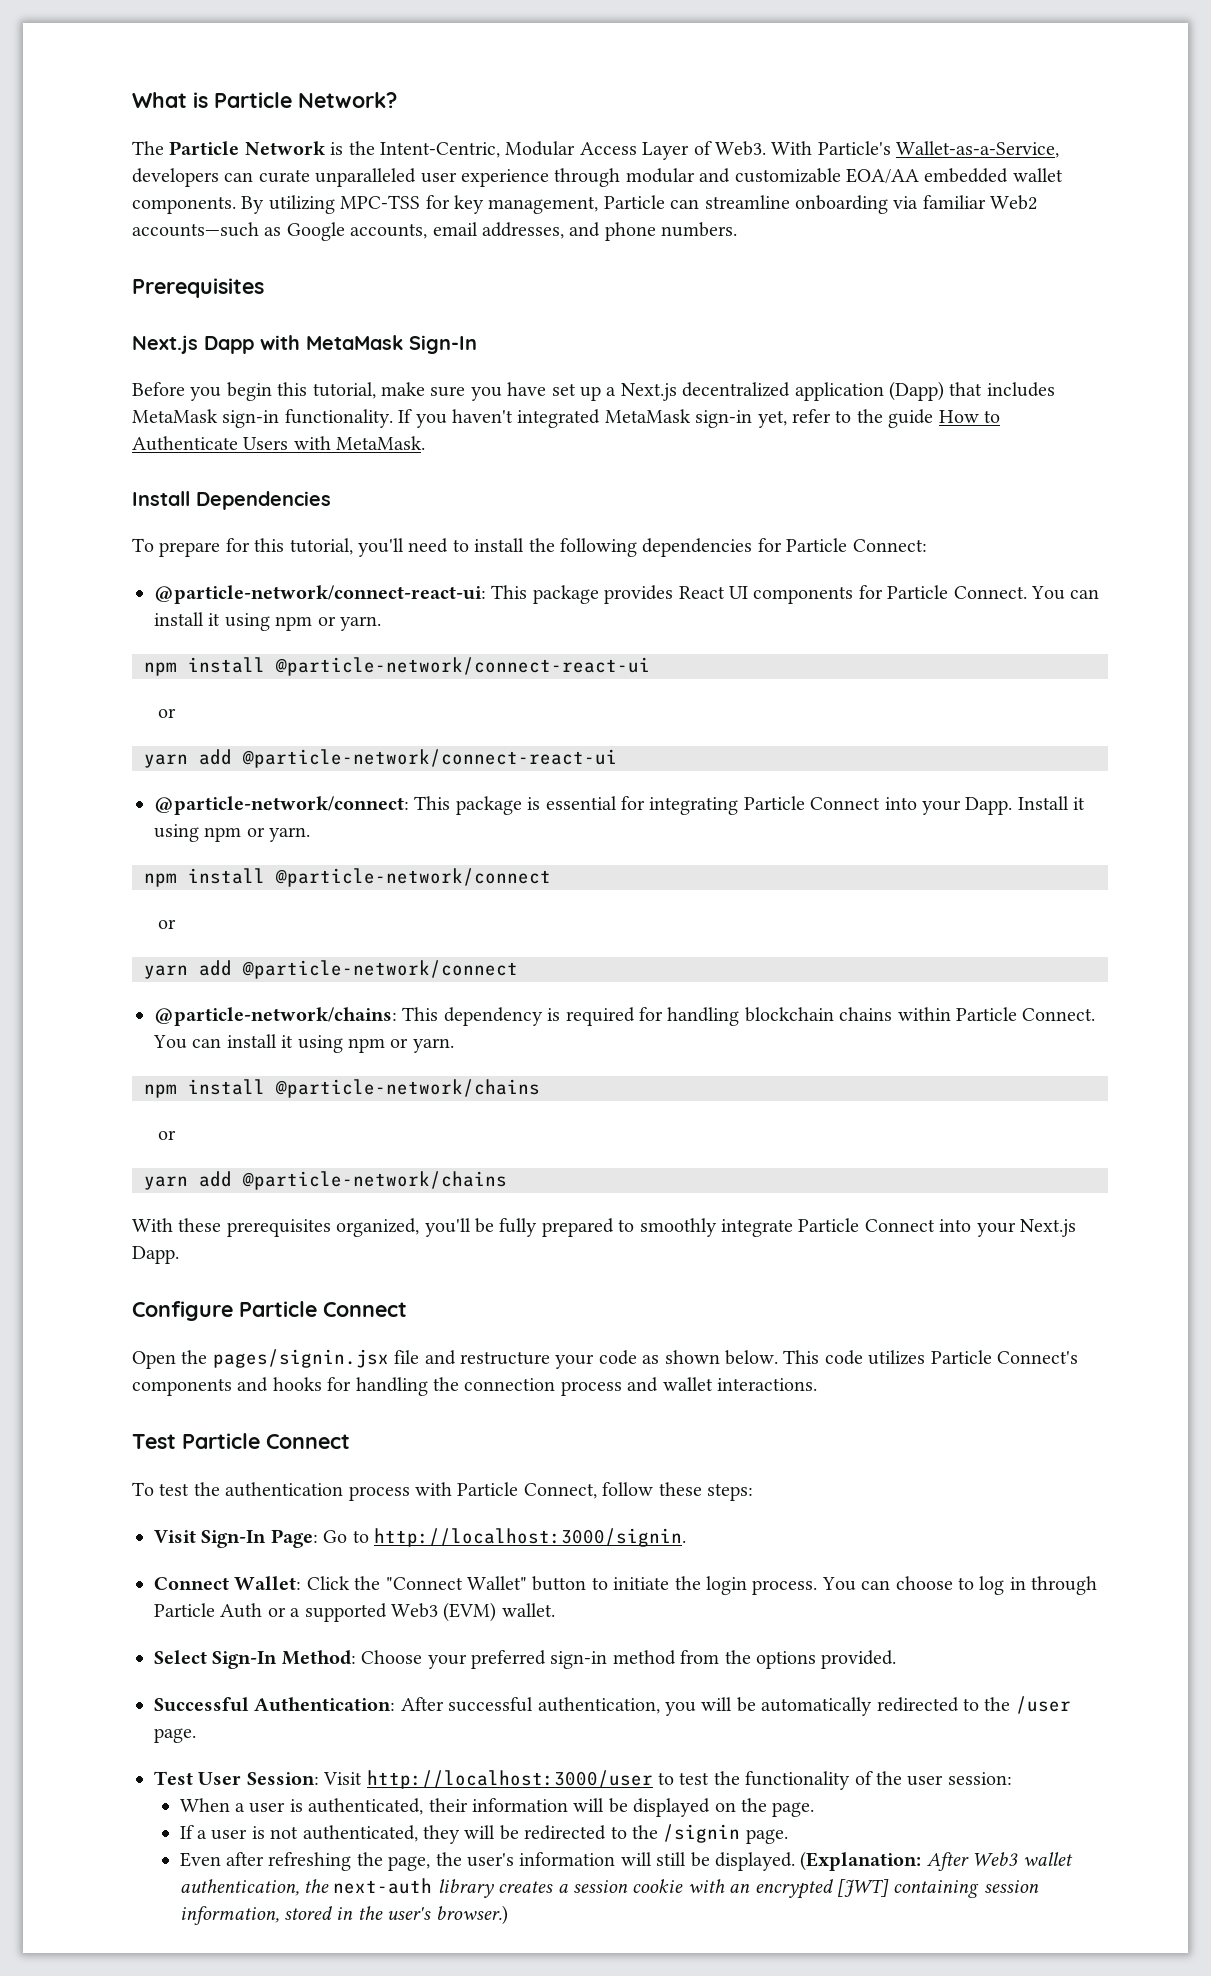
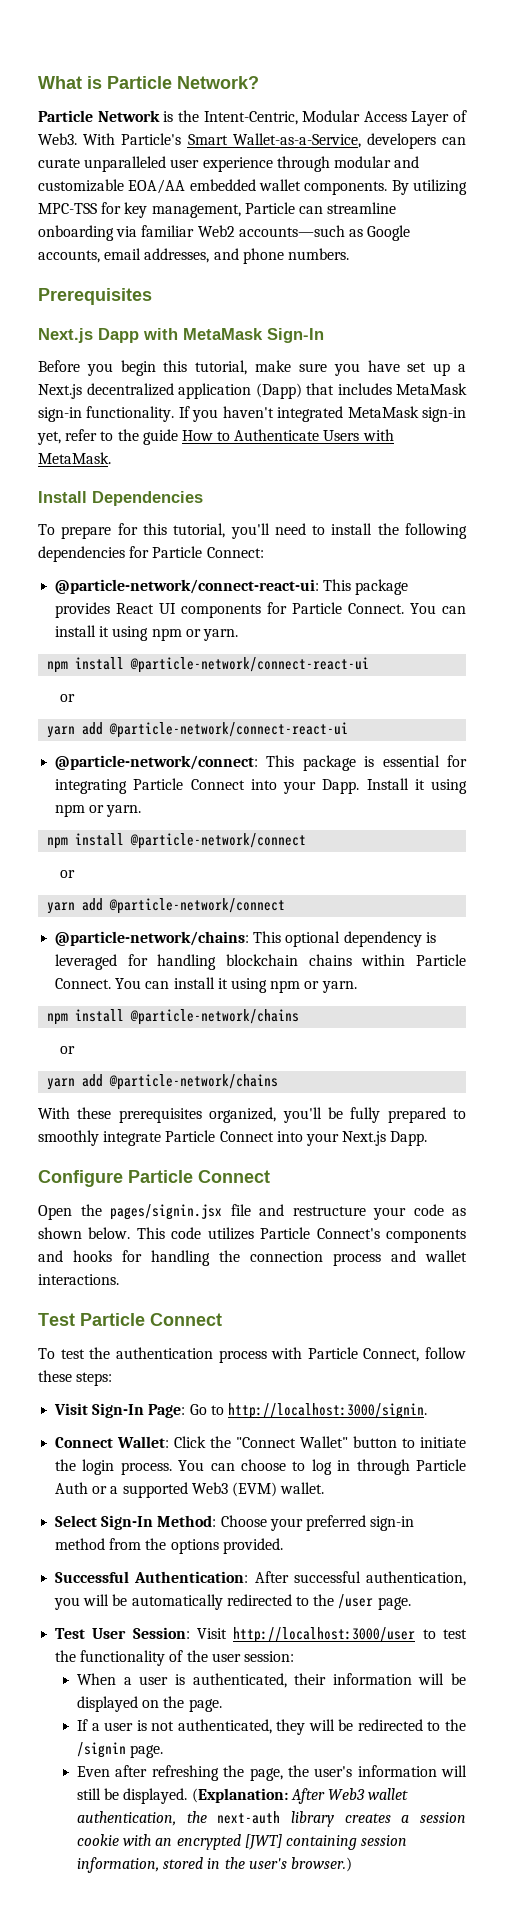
- The Particle Network is the Intent-Centric, Modular Access Layer of Web3.
+ Particle Network is the Intent-Centric, Modular Access Layer of Web3.
- With Particle's Wallet-as-a-Service, developers can curate unparalleled user experience through modular and customizable EOA/AA embedded wallet components.
+ With Particle's Smart Wallet-as-a-Service, developers can curate unparalleled user experience through modular and customizable EOA/AA embedded wallet components.
- @particle-network/chains: This dependency is required for handling blockchain chains within Particle Connect.
+ @particle-network/chains: This optional dependency is leveraged for handling blockchain chains within Particle Connect.

